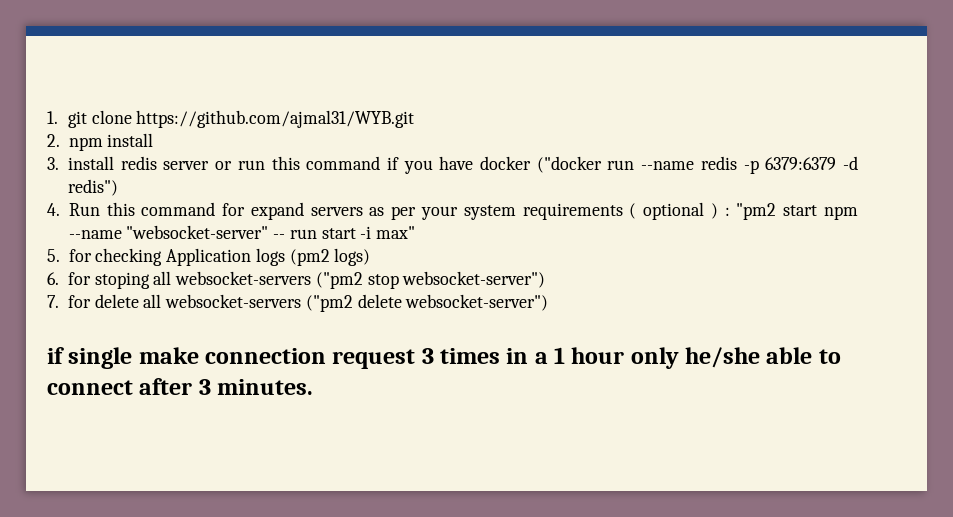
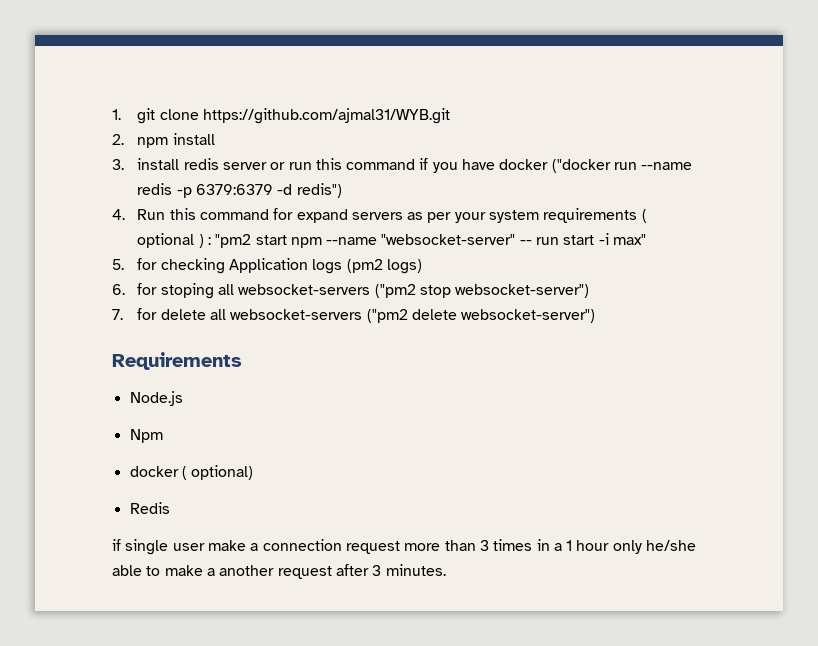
- if single make connection request 3 times in a 1 hour only he/she able to connect after 3 minutes.
+ Requirements
+ Node.js
+ Npm
+ docker ( optional)
+ Redis
+ if single user make a connection request more than 3 times in a 1 hour only he/she able to make a another request after 3 minutes.

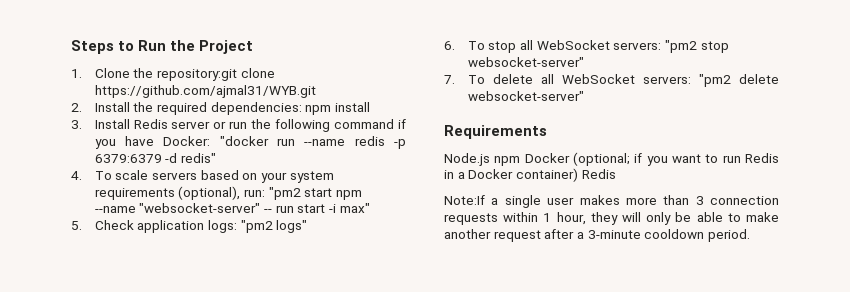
- 1. git clone https://github.com/ajmal31/WYB.git
+ Steps to Run the Project
+ 1. Clone the repository:git clone https://github.com/ajmal31/WYB.git
- 2. npm install
+ 2. Install the required dependencies: npm install
- 3. install redis server or run this command if you have docker ("docker run --name redis -p 6379:6379 -d redis")
+ 3. Install Redis server or run the following command if you have Docker: "docker run --name redis -p 6379:6379 -d redis"
- 4. Run this command for expand servers as per your system requirements ( optional ) : "pm2 start npm --name "websocket-server" -- run start -i max"
+ 4. To scale servers based on your system requirements (optional), run: "pm2 start npm --name "websocket-server" -- run start -i max"
- 5. for checking Application logs (pm2 logs)
- 6. for stoping all websocket-servers ("pm2 stop websocket-server")
+ 5. Check application logs: "pm2 logs"
+ 6. To stop all WebSocket servers: "pm2 stop websocket-server"
- 7. for delete all websocket-servers ("pm2 delete websocket-server")
+ 7. To delete all WebSocket servers: "pm2 delete websocket-server"
  Requirements
- Node.js
- Npm
- docker ( optional)
- Redis
- if single user make a connection request more than 3 times in a 1 hour only he/she able to make a another request after 3 minutes.
+ Node.js npm Docker (optional; if you want to run Redis in a Docker container) Redis
+ Note:If a single user makes more than 3 connection requests within 1 hour, they will only be able to make another request after a 3-minute cooldown period.

